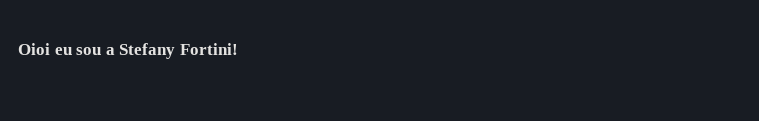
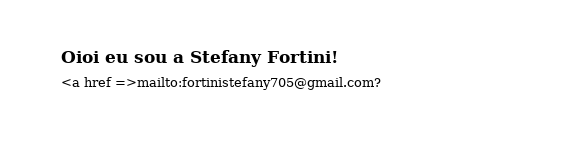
+ <a href =>mailto:fortinistefany705@gmail.com?

